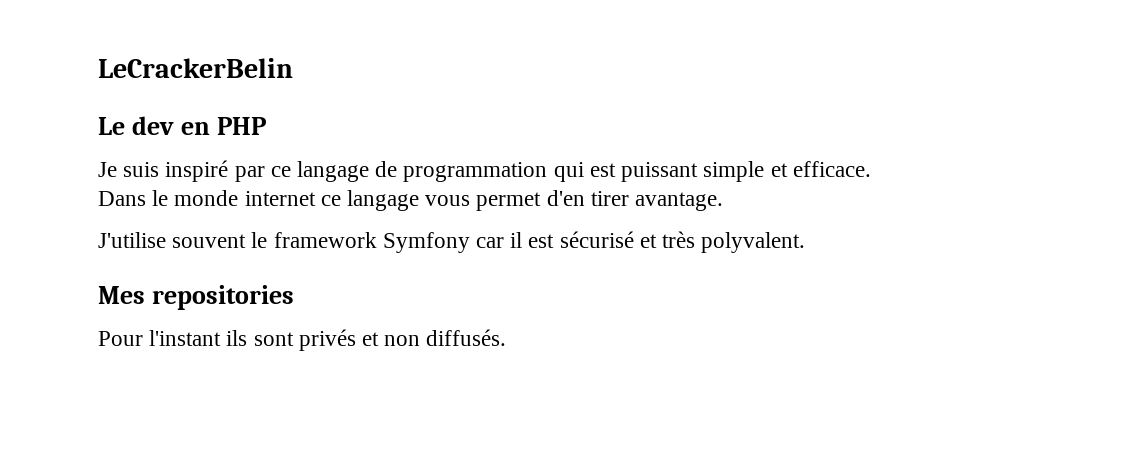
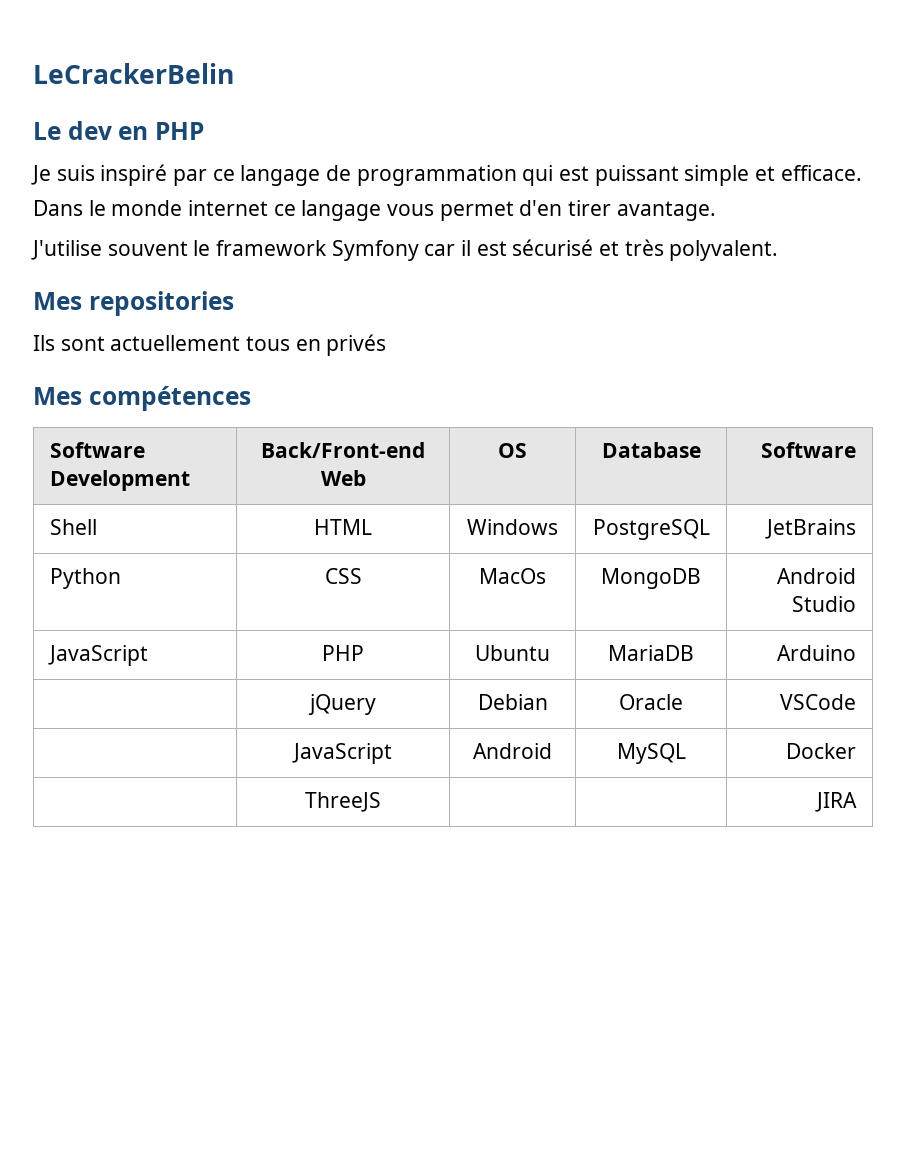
- Pour l'instant ils sont privés et non diffusés.
+ Ils sont actuellement tous en privés
+ Mes compétences
+ Software Development | Back/Front-end Web | OS | Database | Software
+ Shell | HTML | Windows | PostgreSQL | JetBrains
+ Python | CSS | MacOs | MongoDB | Android Studio
+ JavaScript | PHP | Ubuntu | MariaDB | Arduino
+ | jQuery | Debian | Oracle | VSCode
+ | JavaScript | Android | MySQL | Docker
+ | ThreeJS | | | JIRA

